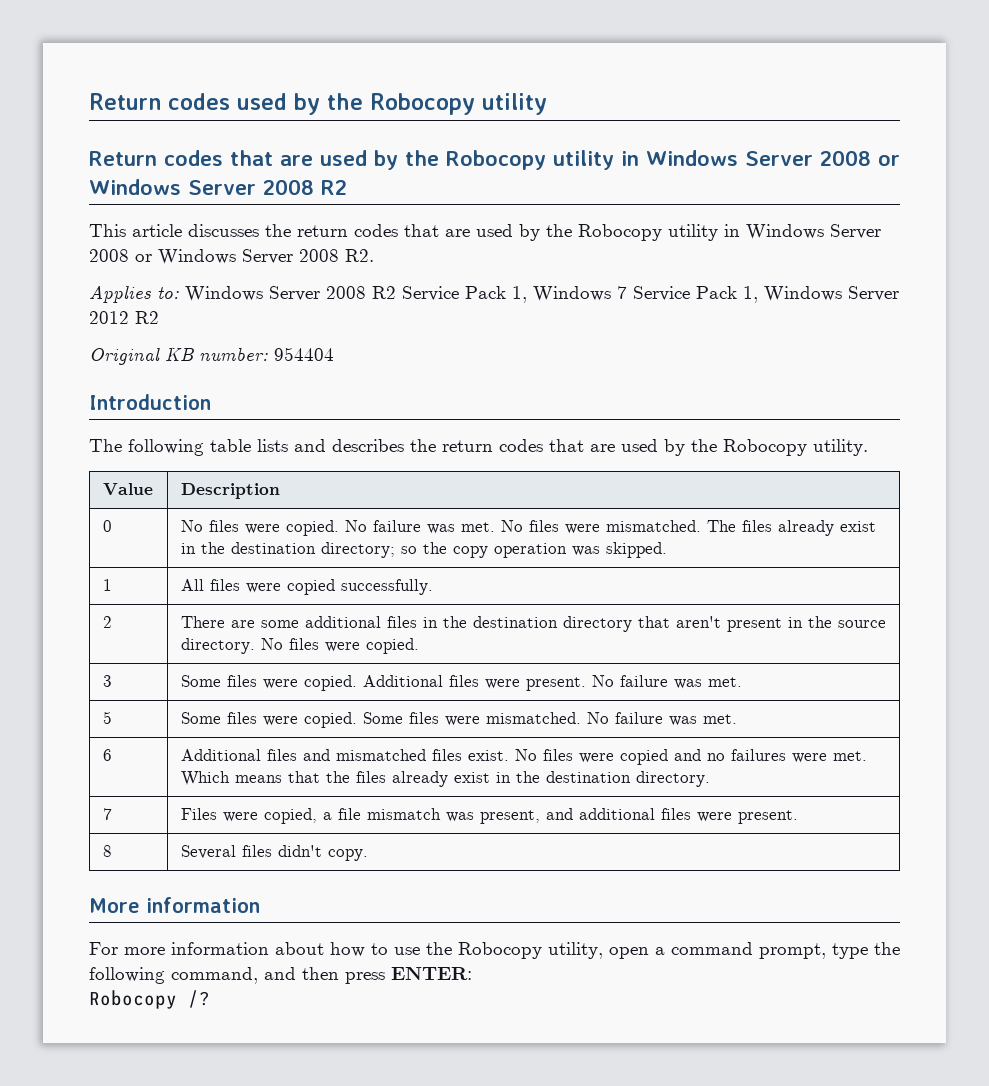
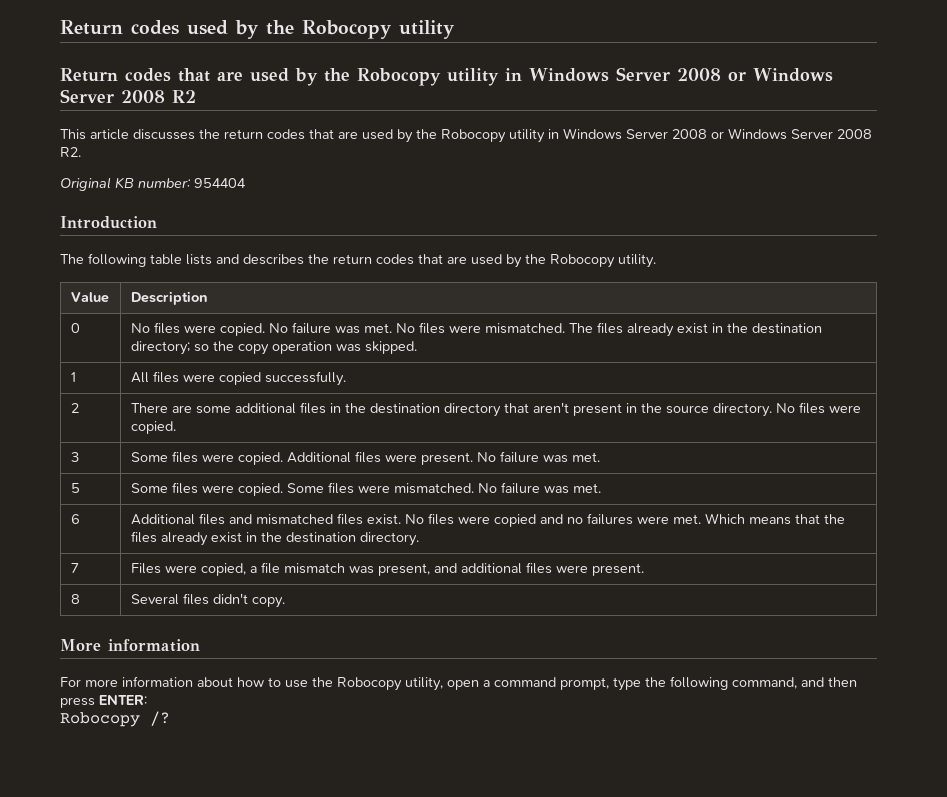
- Applies to: Windows Server 2008 R2 Service Pack 1, Windows 7 Service Pack 1, Windows Server 2012 R2

